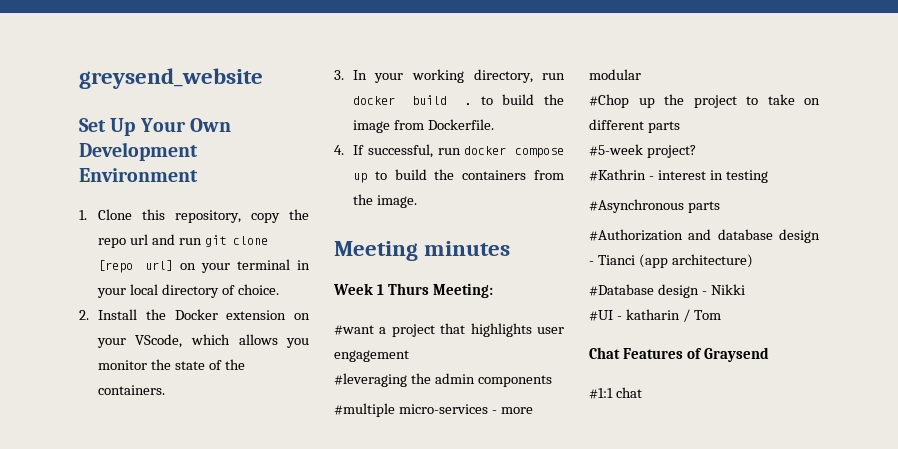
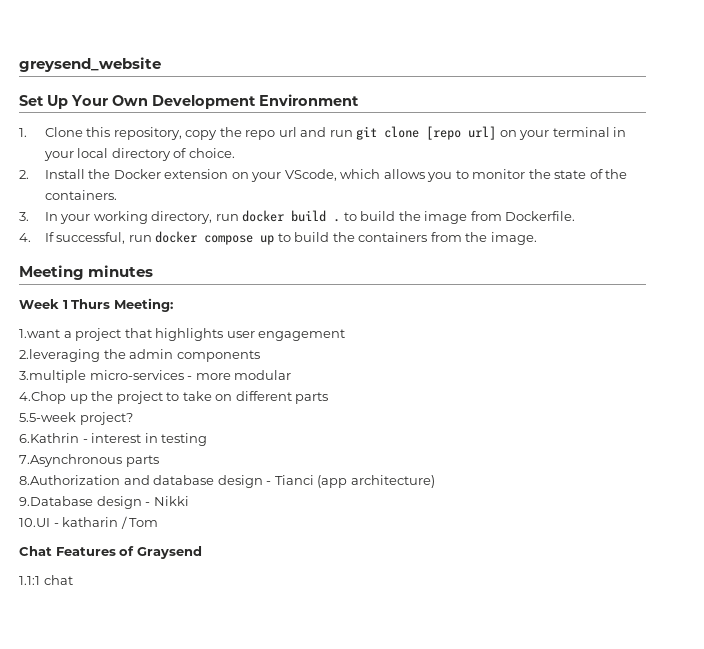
- 2. Install the Docker extension on your VScode, which allows you monitor the state of the containers.
+ 2. Install the Docker extension on your VScode, which allows you to monitor the state of the containers.
- #want a project that highlights user engagement
+ 1.want a project that highlights user engagement
- #leveraging the admin components
+ 2.leveraging the admin components
- #multiple micro-services - more modular
+ 3.multiple micro-services - more modular
- #Chop up the project to take on different parts
+ 4.Chop up the project to take on different parts
- #5-week project?
+ 5.5-week project?
- #Kathrin - interest in testing
+ 6.Kathrin - interest in testing
- #Asynchronous parts
- #Authorization and database design - Tianci (app architecture)
+ 7.Asynchronous parts
+ 8.Authorization and database design - Tianci (app architecture)
- #Database design - Nikki
+ 9.Database design - Nikki
- #UI - katharin / Tom
+ 10.UI - katharin / Tom
- #1:1 chat
+ 1.1:1 chat

